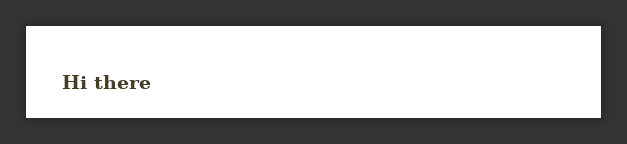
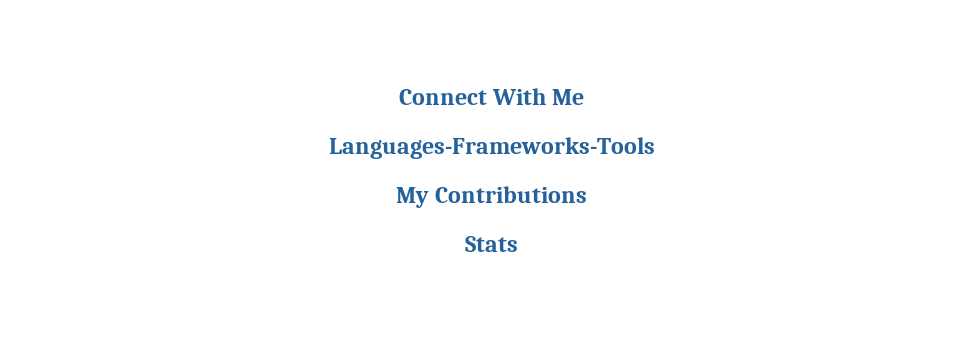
- Hi there
+ Connect With Me
+ Languages-Frameworks-Tools
+ My Contributions
+ Stats

